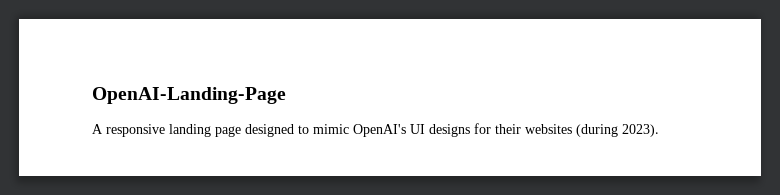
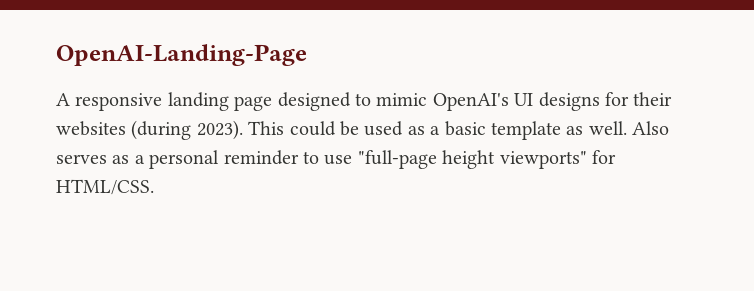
+ This could be used as a basic template as well. Also serves as a personal reminder to use "full-page height viewports" for HTML/CSS.

